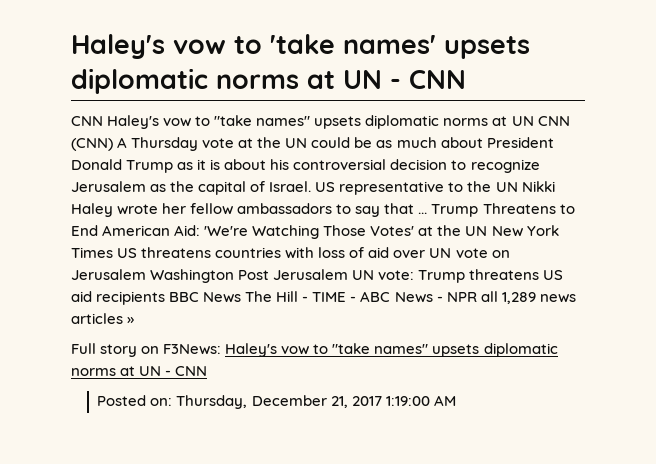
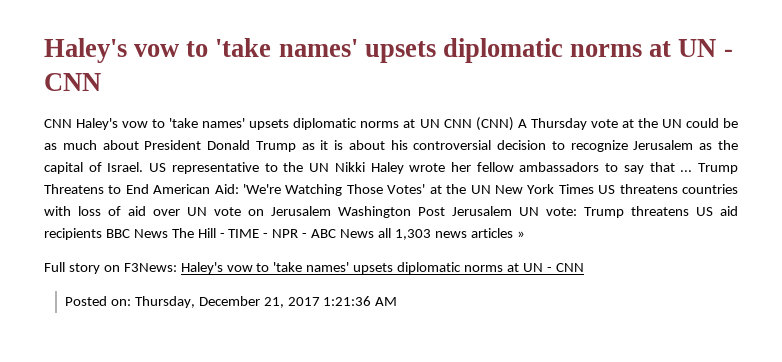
- CNN Haley's vow to "take names" upsets diplomatic norms at UN CNN (CNN) A Thursday vote at the UN could be as much about President Donald Trump as it is about his controversial decision to recognize Jerusalem as the capital of Israel.
+ CNN Haley's vow to 'take names' upsets diplomatic norms at UN CNN (CNN) A Thursday vote at the UN could be as much about President Donald Trump as it is about his controversial decision to recognize Jerusalem as the capital of Israel.
- Trump Threatens to End American Aid: 'We're Watching Those Votes' at the UN New York Times US threatens countries with loss of aid over UN vote on Jerusalem Washington Post Jerusalem UN vote: Trump threatens US aid recipients BBC News The Hill - TIME - ABC News - NPR all 1,289 news articles »
+ Trump Threatens to End American Aid: 'We're Watching Those Votes' at the UN New York Times US threatens countries with loss of aid over UN vote on Jerusalem Washington Post Jerusalem UN vote: Trump threatens US aid recipients BBC News The Hill - TIME - NPR - ABC News all 1,303 news articles »
- Full story on F3News: Haley's vow to "take names" upsets diplomatic norms at UN - CNN
+ Full story on F3News: Haley's vow to 'take names' upsets diplomatic norms at UN - CNN
- Posted on: Thursday, December 21, 2017 1:19:00 AM
+ Posted on: Thursday, December 21, 2017 1:21:36 AM

